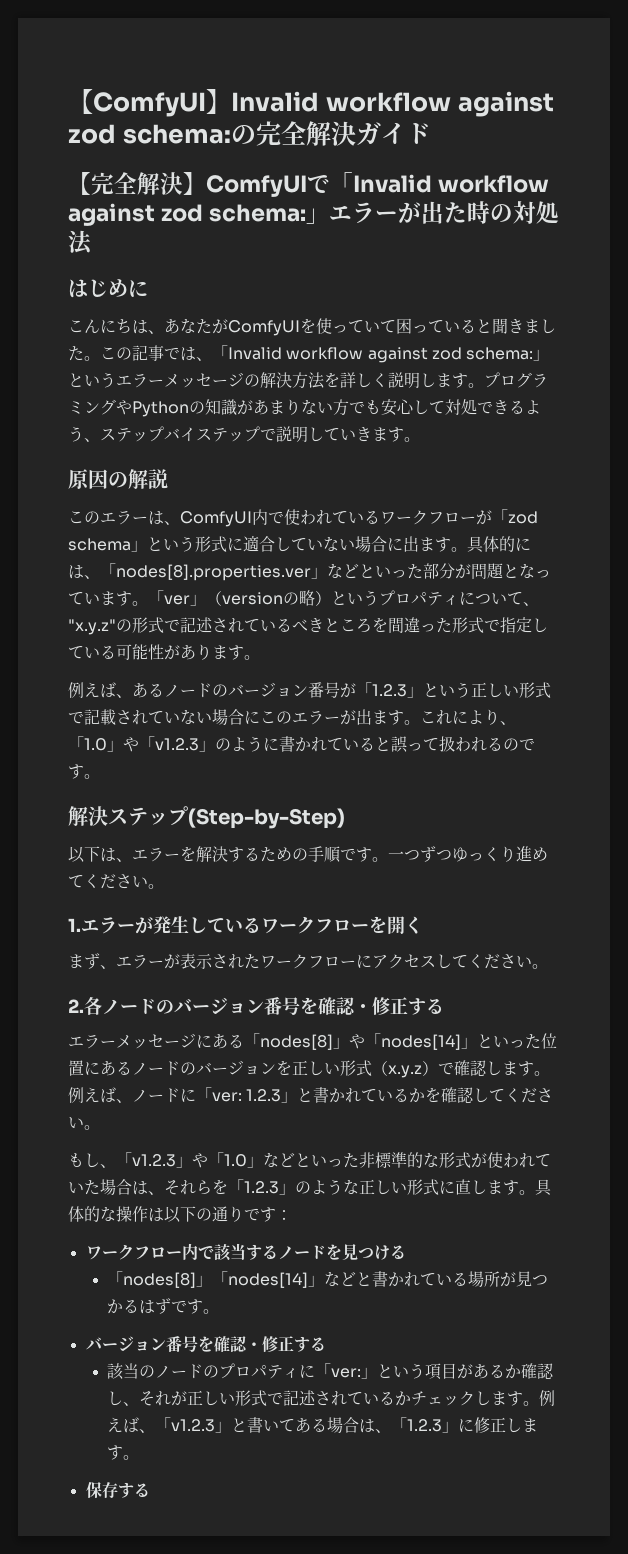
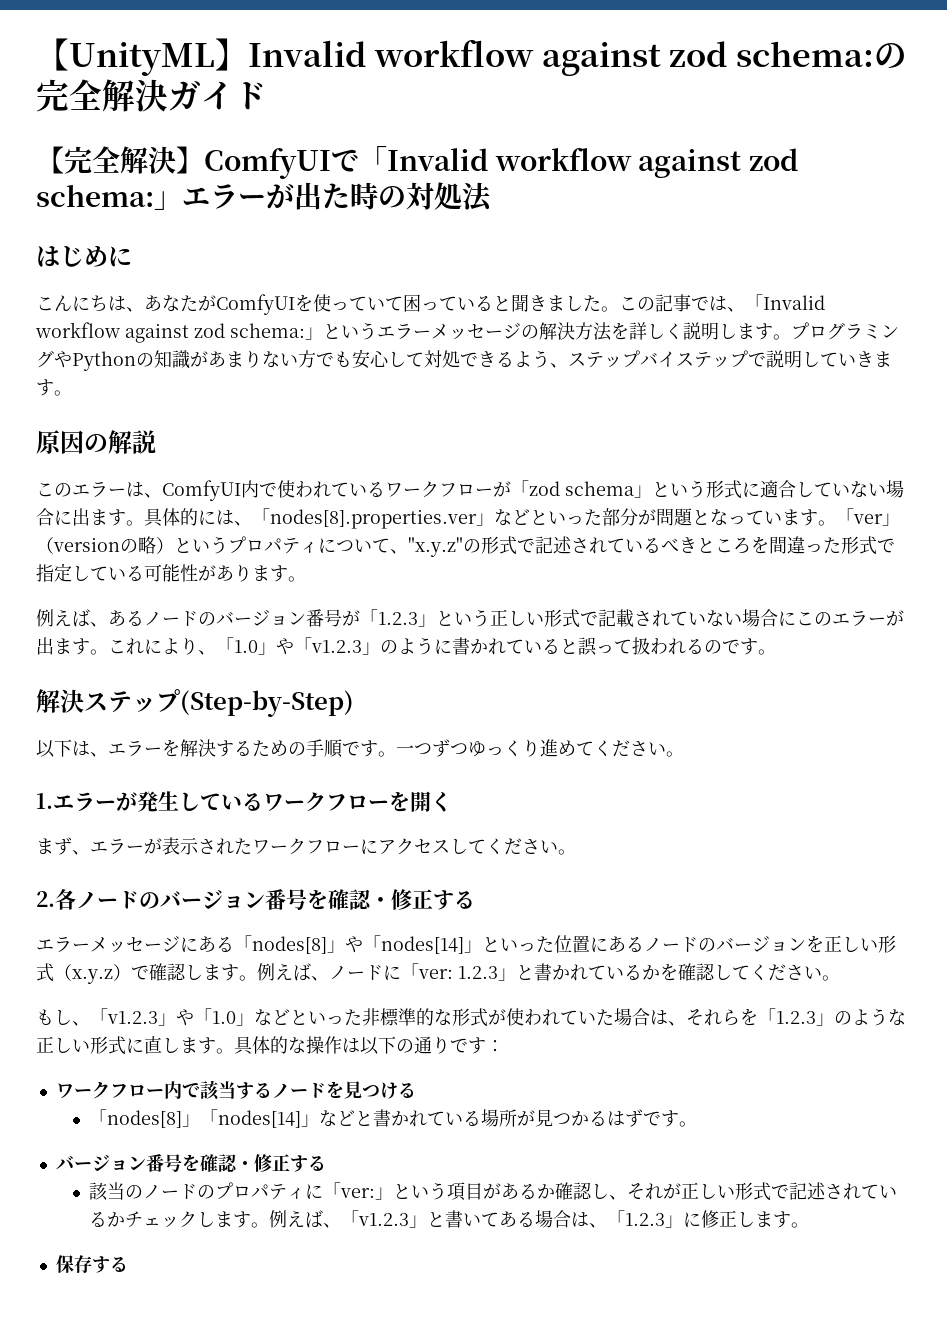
- 【ComfyUI】Invalid workflow against zod schema:の完全解決ガイド
+ 【UnityML】Invalid workflow against zod schema:の完全解決ガイド

